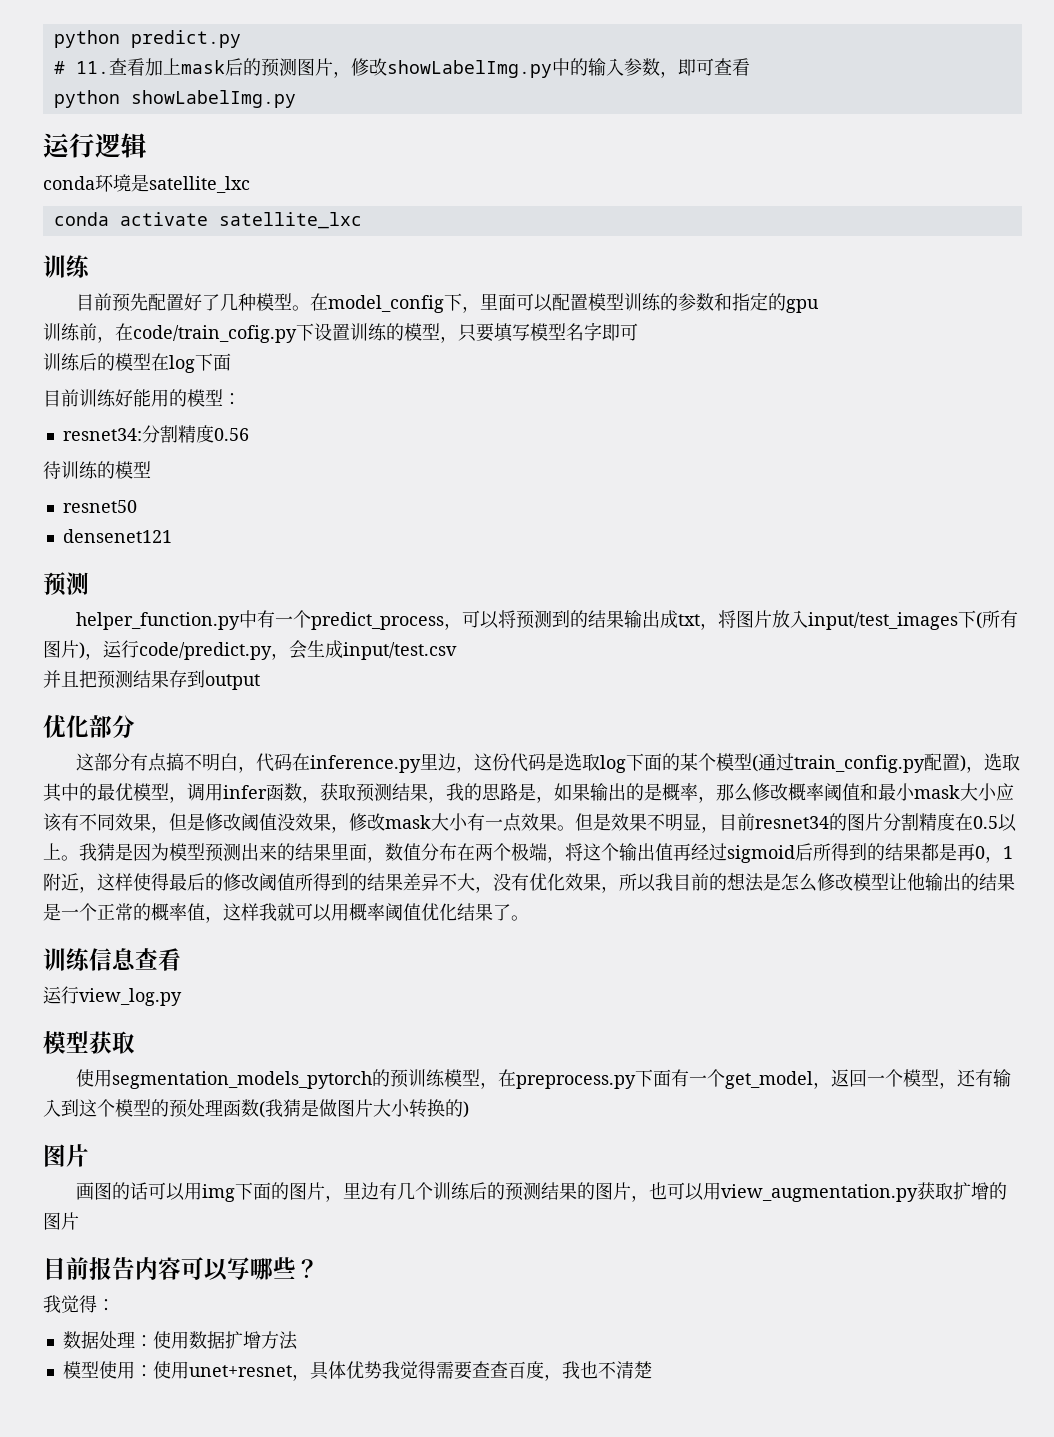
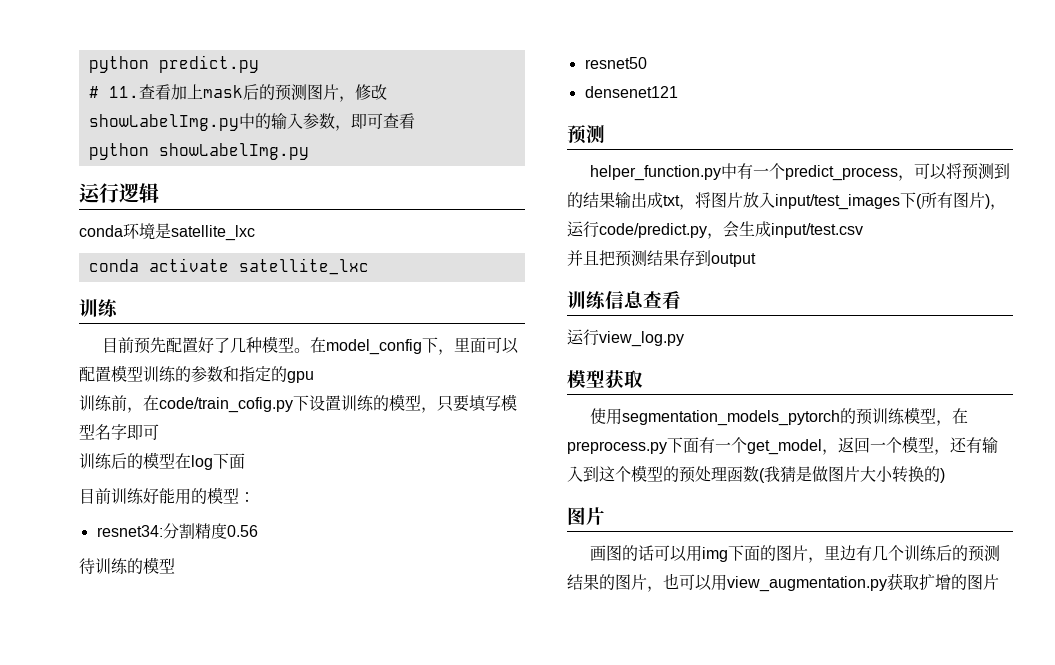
- 优化部分
- 这部分有点搞不明白，代码在inference.py里边，这份代码是选取log下面的某个模型(通过train_config.py配置)，选取其中的最优模型，调用infer函数，获取预测结果，我的思路是，如果输出的是概率，那么修改概率阈值和最小mask大小应该有不同效果，但是修改阈值没效果，修改mask大小有一点效果。但是效果不明显，目前resnet34的图片分割精度在0.5以上。我猜是因为模型预测出来的结果里面，数值分布在两个极端，将这个输出值再经过sigmoid后所得到的结果都是再0，1附近，这样使得最后的修改阈值所得到的结果差异不大，没有优化效果，所以我目前的想法是怎么修改模型让他输出的结果是一个正常的概率值，这样我就可以用概率阈值优化结果了。
- 目前报告内容可以写哪些？
- 我觉得：
- 数据处理：使用数据扩增方法
- 模型使用：使用unet+resnet，具体优势我觉得需要查查百度，我也不清楚

